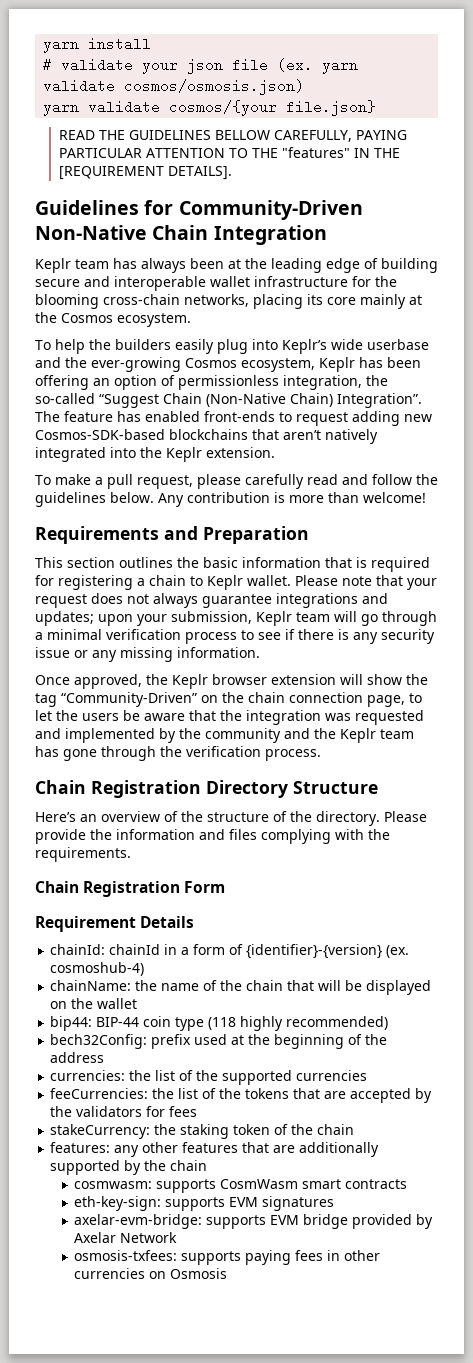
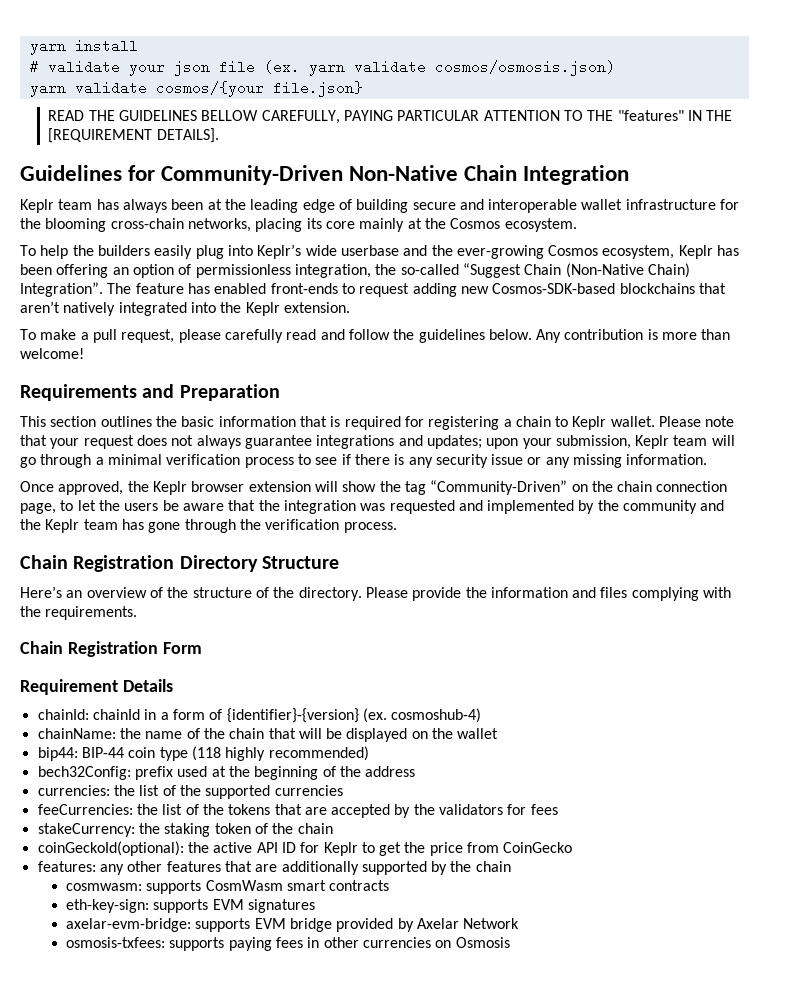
+ coinGeckoId(optional): the active API ID for Keplr to get the price from CoinGecko

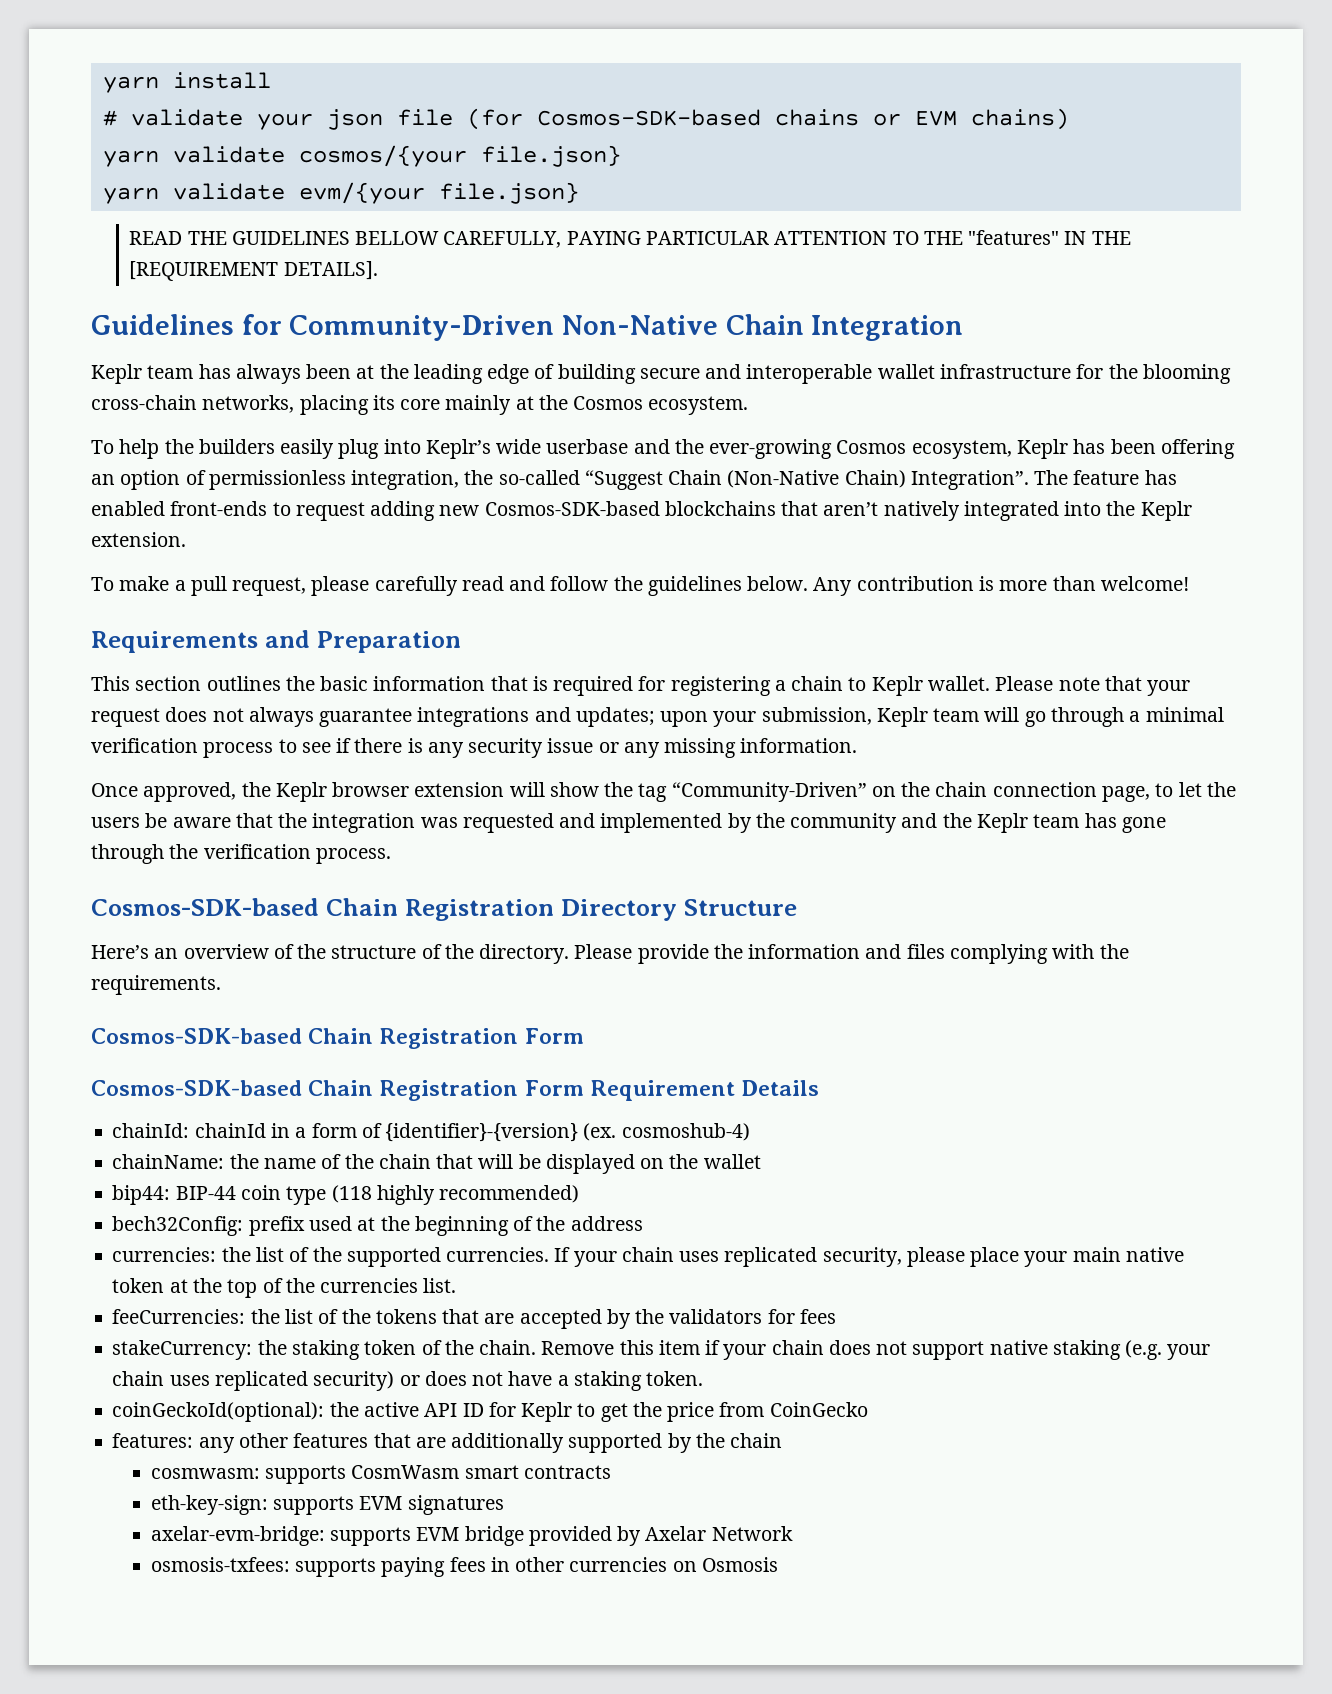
- # validate your json file (ex. yarn validate cosmos/osmosis.json)
+ # validate your json file (for Cosmos-SDK-based chains or EVM chains)
+ yarn validate evm/{your file.json}
- Chain Registration Directory Structure
+ Cosmos-SDK-based Chain Registration Directory Structure
  Please provide the information and files complying with the requirements.
- Chain Registration Form
+ Cosmos-SDK-based Chain Registration Form
- Requirement Details
+ Cosmos-SDK-based Chain Registration Form Requirement Details
- currencies: the list of the supported currencies
+ currencies: the list of the supported currencies. If your chain uses replicated security, please place your main native token at the top of the currencies list.
- stakeCurrency: the staking token of the chain
+ stakeCurrency: the staking token of the chain. Remove this item if your chain does not support native staking (e.g. your chain uses replicated security) or does not have a staking token.

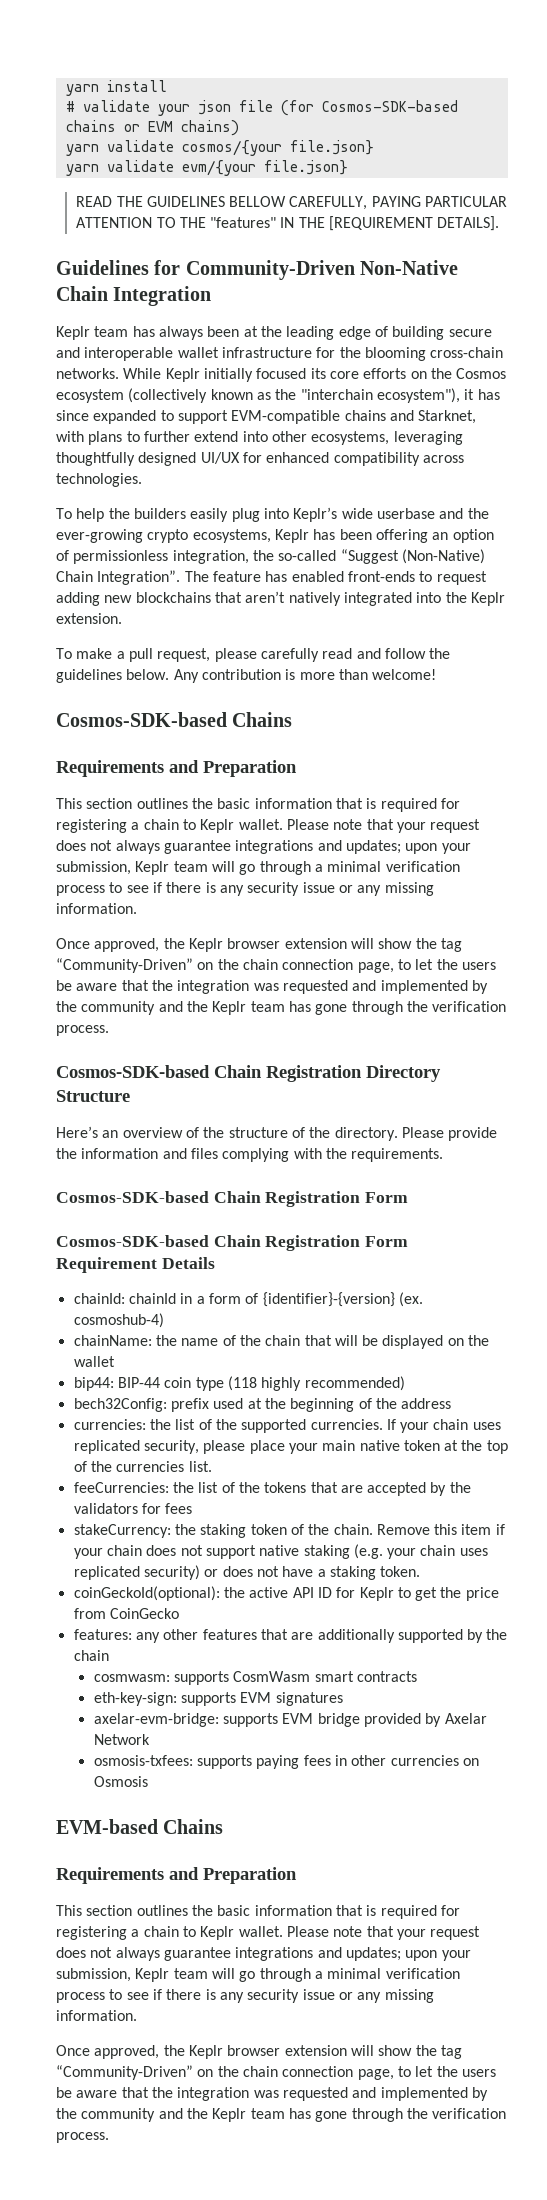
- Keplr team has always been at the leading edge of building secure and interoperable wallet infrastructure for the blooming cross-chain networks, placing its core mainly at the Cosmos ecosystem.
+ Keplr team has always been at the leading edge of building secure and interoperable wallet infrastructure for the blooming cross-chain networks. While Keplr initially focused its core efforts on the Cosmos ecosystem (collectively known as the "interchain ecosystem"), it has since expanded to support EVM-compatible chains and Starknet, with plans to further extend into other ecosystems, leveraging thoughtfully designed UI/UX for enhanced compatibility across technologies.
- To help the builders easily plug into Keplr’s wide userbase and the ever-growing Cosmos ecosystem, Keplr has been offering an option of permissionless integration, the so-called “Suggest Chain (Non-Native Chain) Integration”.
+ To help the builders easily plug into Keplr’s wide userbase and the ever-growing crypto ecosystems, Keplr has been offering an option of permissionless integration, the so-called “Suggest (Non-Native) Chain Integration”.
- The feature has enabled front-ends to request adding new Cosmos-SDK-based blockchains that aren’t natively integrated into the Keplr extension.
+ The feature has enabled front-ends to request adding new blockchains that aren’t natively integrated into the Keplr extension.
+ Cosmos-SDK-based Chains
+ EVM-based Chains
+ Requirements and Preparation
+ This section outlines the basic information that is required for registering a chain to Keplr wallet. Please note that your request does not always guarantee integrations and updates; upon your submission, Keplr team will go through a minimal verification process to see if there is any security issue or any missing information.
+ Once approved, the Keplr browser extension will show the tag “Community-Driven” on the chain connection page, to let the users be aware that the integration was requested and implemented by the community and the Keplr team has gone through the verification process.

